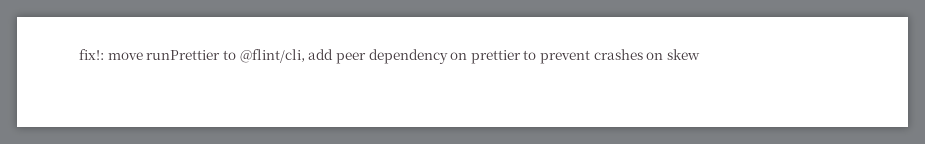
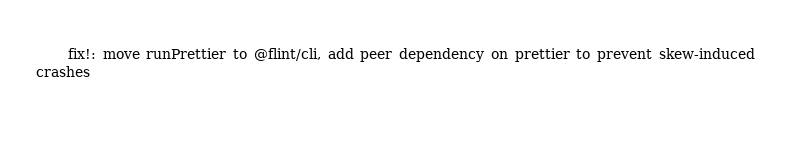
- fix!: move runPrettier to @flint/cli, add peer dependency on prettier to prevent crashes on skew
+ fix!: move runPrettier to @flint/cli, add peer dependency on prettier to prevent skew-induced crashes

